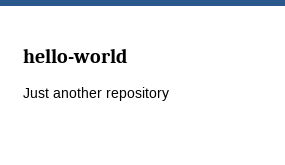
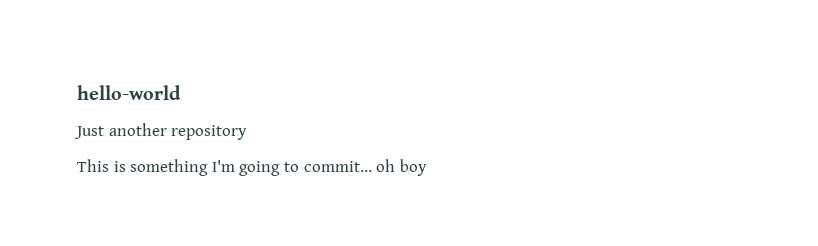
+ This is something I'm going to commit... oh boy

